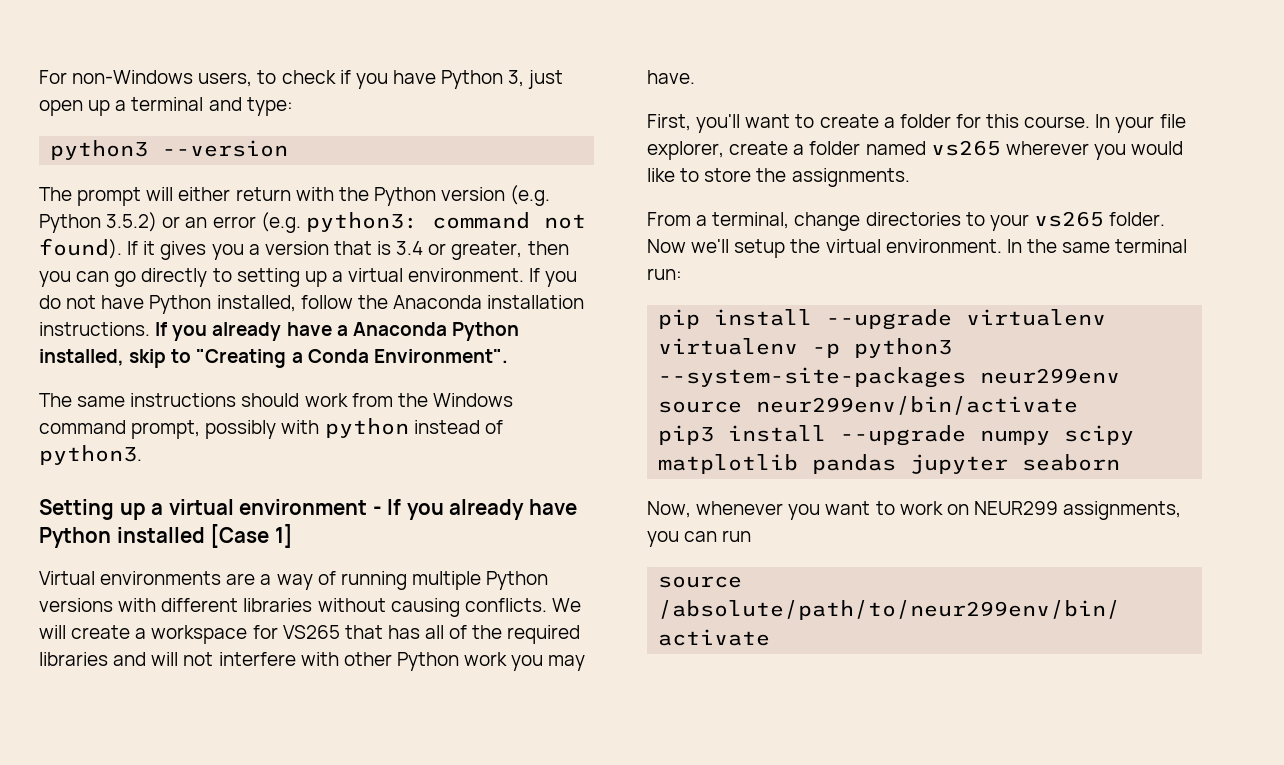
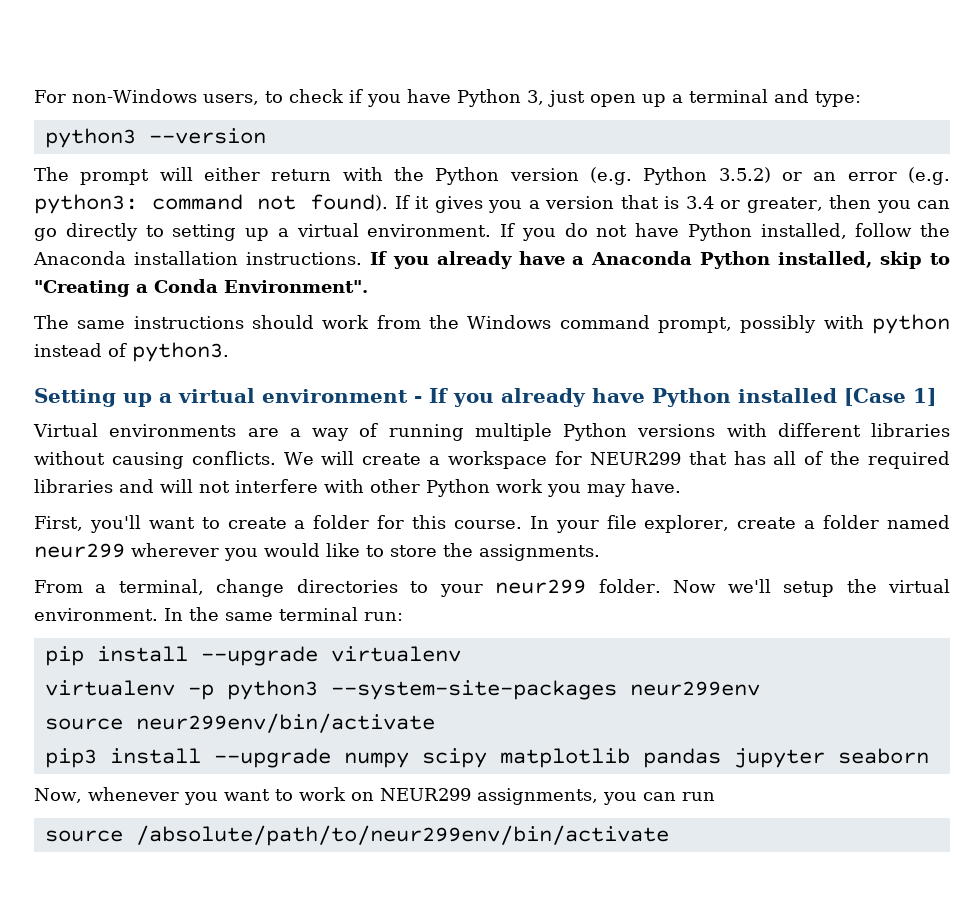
- We will create a workspace for VS265 that has all of the required libraries and will not interfere with other Python work you may have.
+ We will create a workspace for NEUR299 that has all of the required libraries and will not interfere with other Python work you may have.
- In your file explorer, create a folder named vs265 wherever you would like to store the assignments.
+ In your file explorer, create a folder named neur299 wherever you would like to store the assignments.
- From a terminal, change directories to your vs265 folder.
+ From a terminal, change directories to your neur299 folder.

